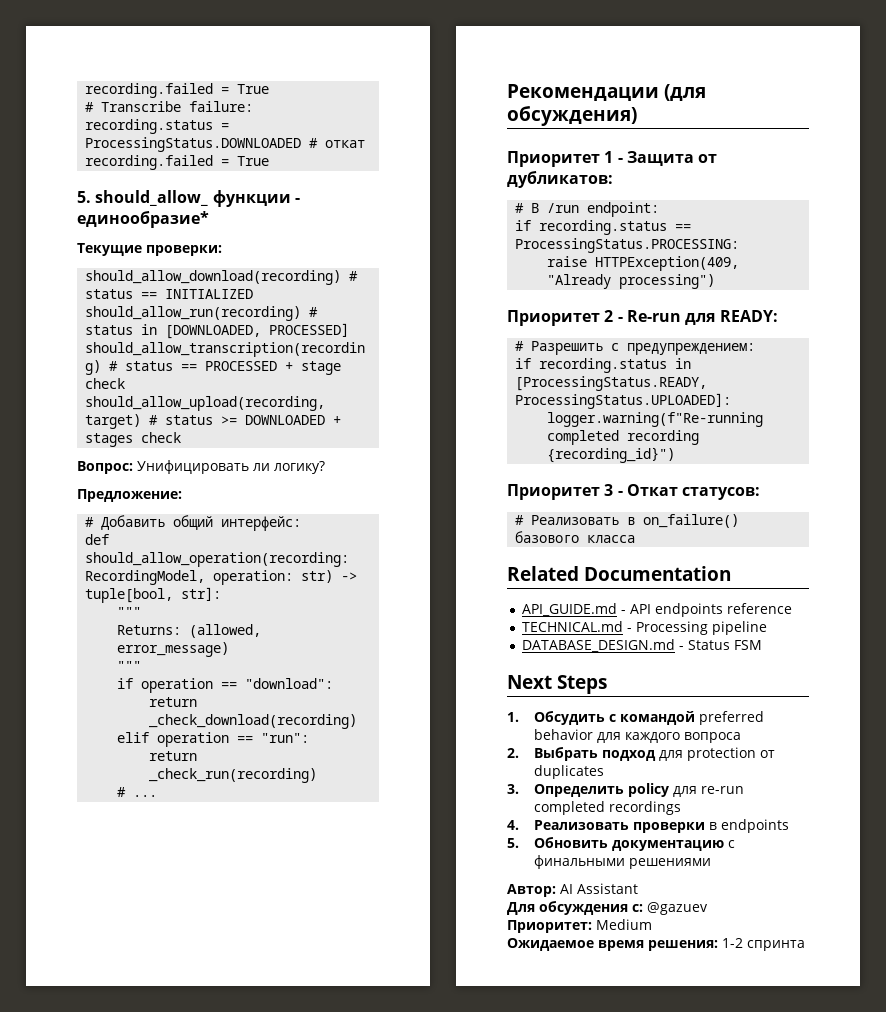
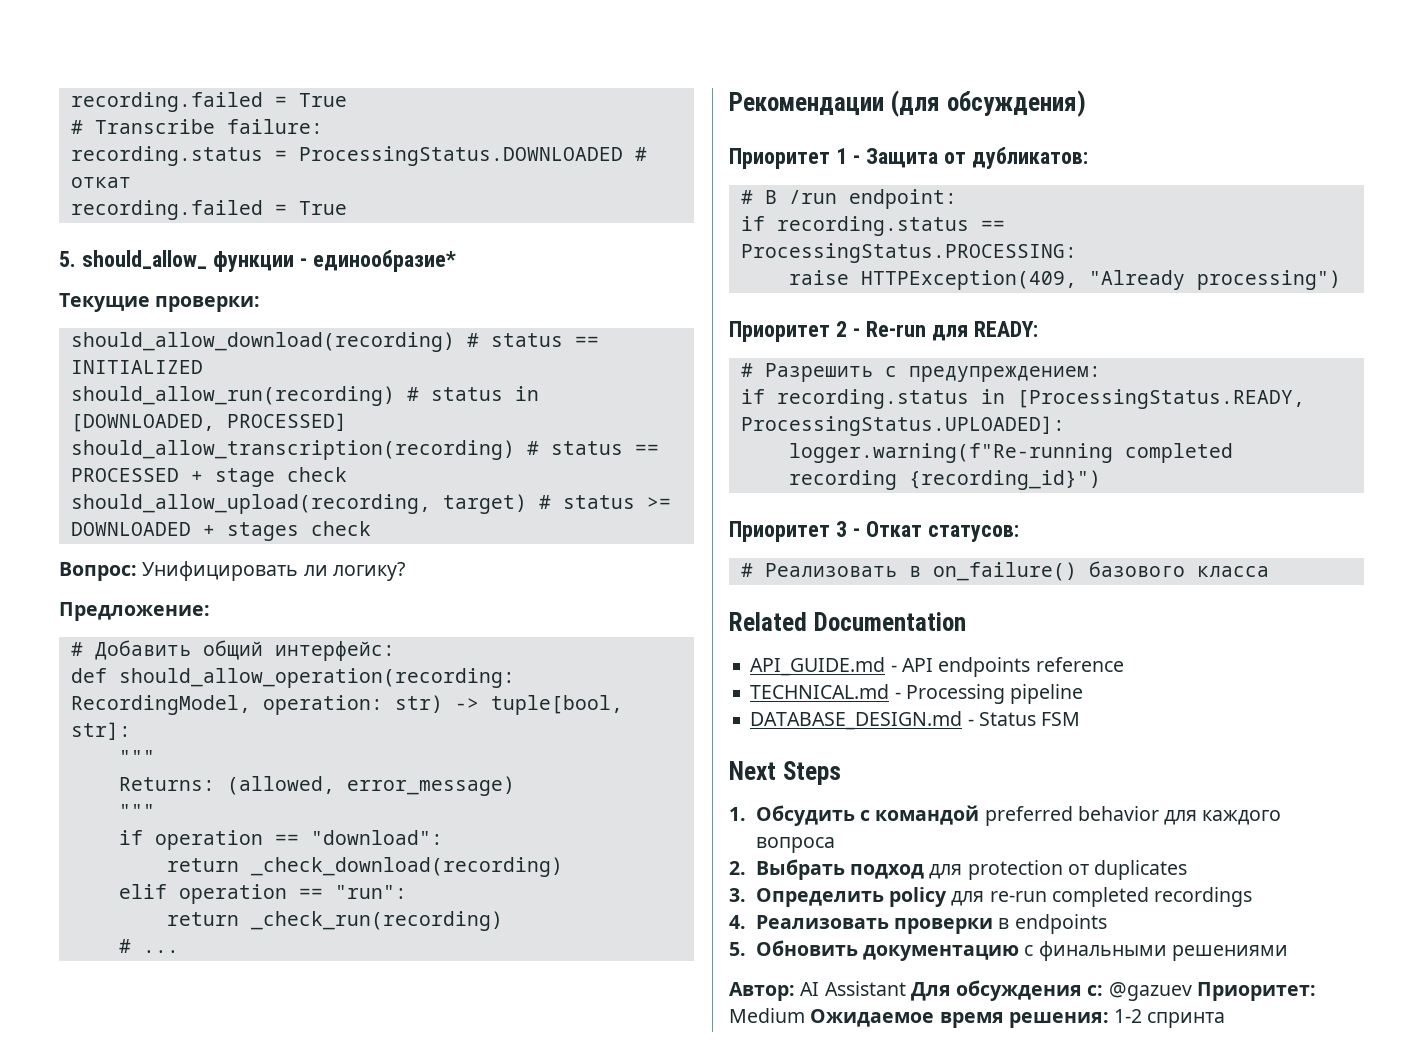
- Автор: AI Assistant
- Для обсуждения с: @gazuev
- Приоритет: Medium
- Ожидаемое время решения: 1-2 спринта
+ Автор: AI Assistant Для обсуждения с: @gazuev Приоритет: Medium Ожидаемое время решения: 1-2 спринта

